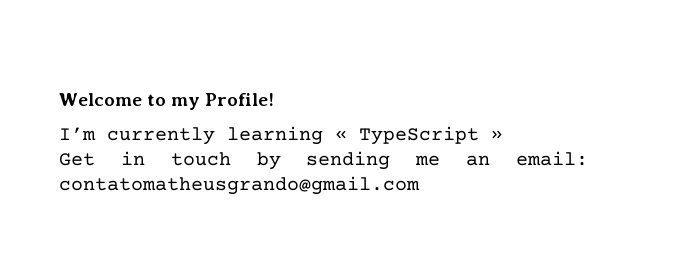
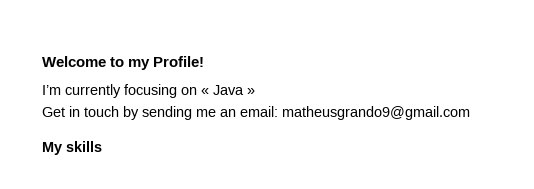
- I’m currently learning « TypeScript »
+ I’m currently focusing on « Java »
- Get in touch by sending me an email: contatomatheusgrando@gmail.com
+ Get in touch by sending me an email: matheusgrando9@gmail.com
+ My skills

